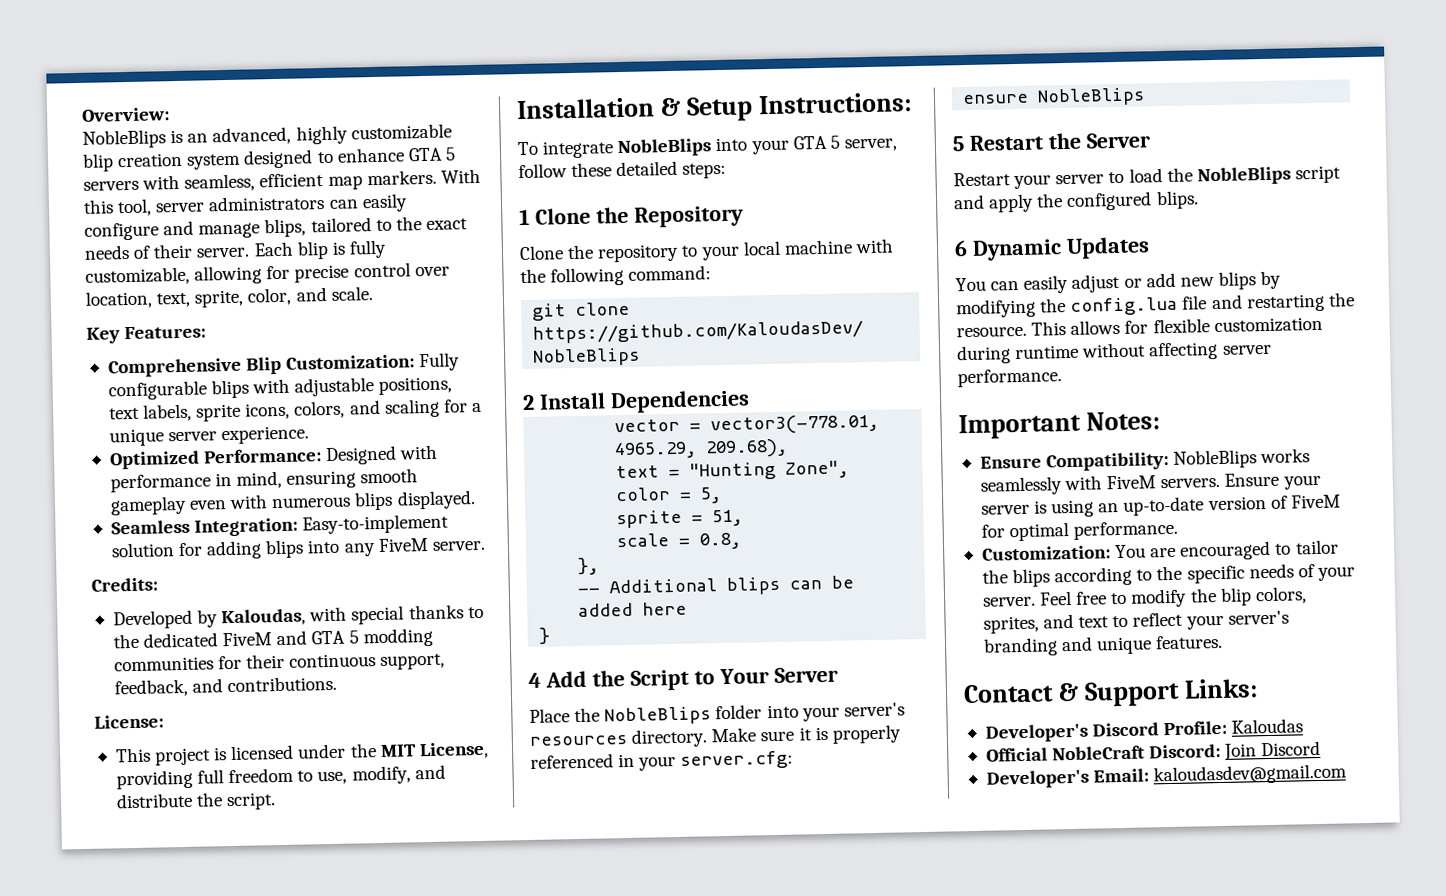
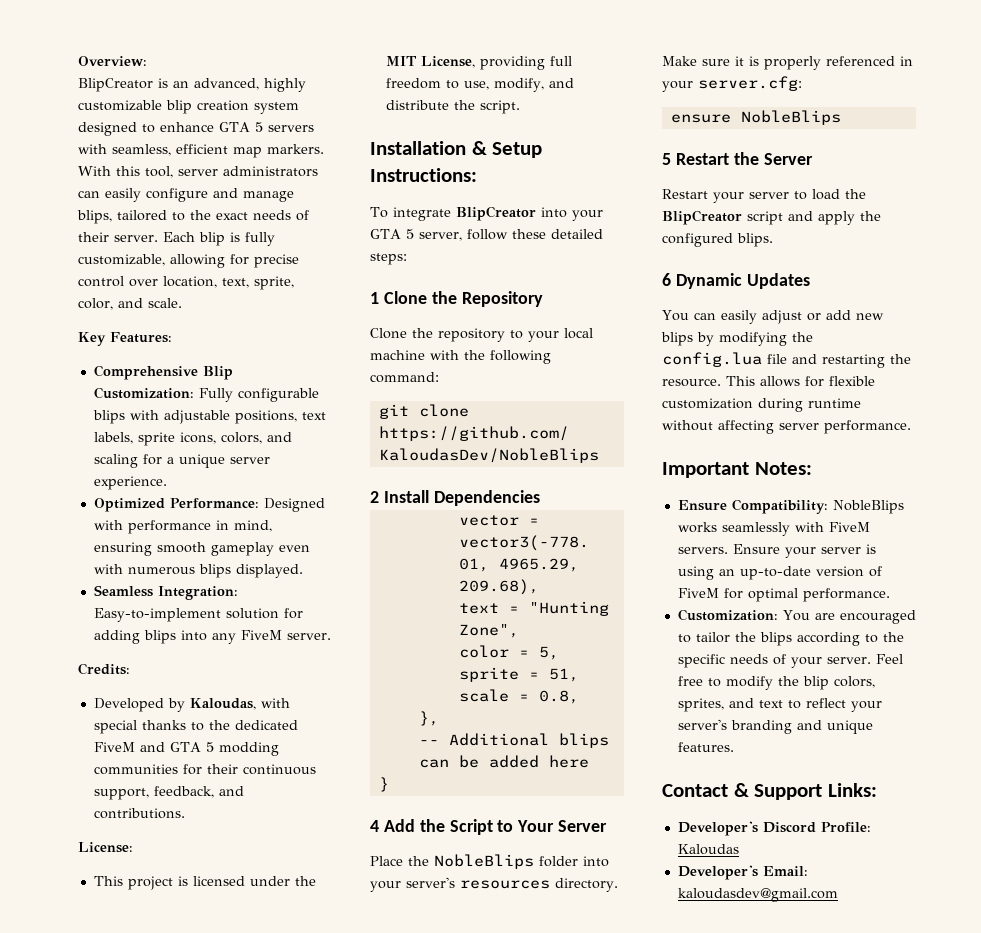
- NobleBlips is an advanced, highly customizable blip creation system designed to enhance GTA 5 servers with seamless, efficient map markers.
+ BlipCreator is an advanced, highly customizable blip creation system designed to enhance GTA 5 servers with seamless, efficient map markers.
- To integrate NobleBlips into your GTA 5 server, follow these detailed steps:
+ To integrate BlipCreator into your GTA 5 server, follow these detailed steps:
- Restart your server to load the NobleBlips script and apply the configured blips.
+ Restart your server to load the BlipCreator script and apply the configured blips.
- Official NobleCraft Discord: Join Discord

